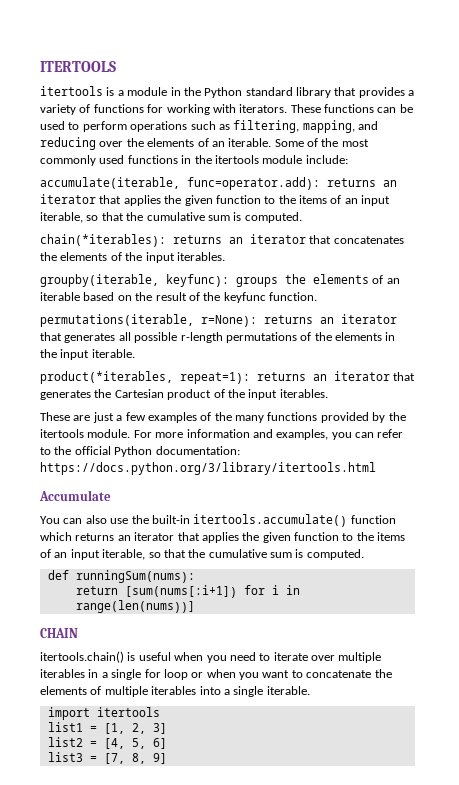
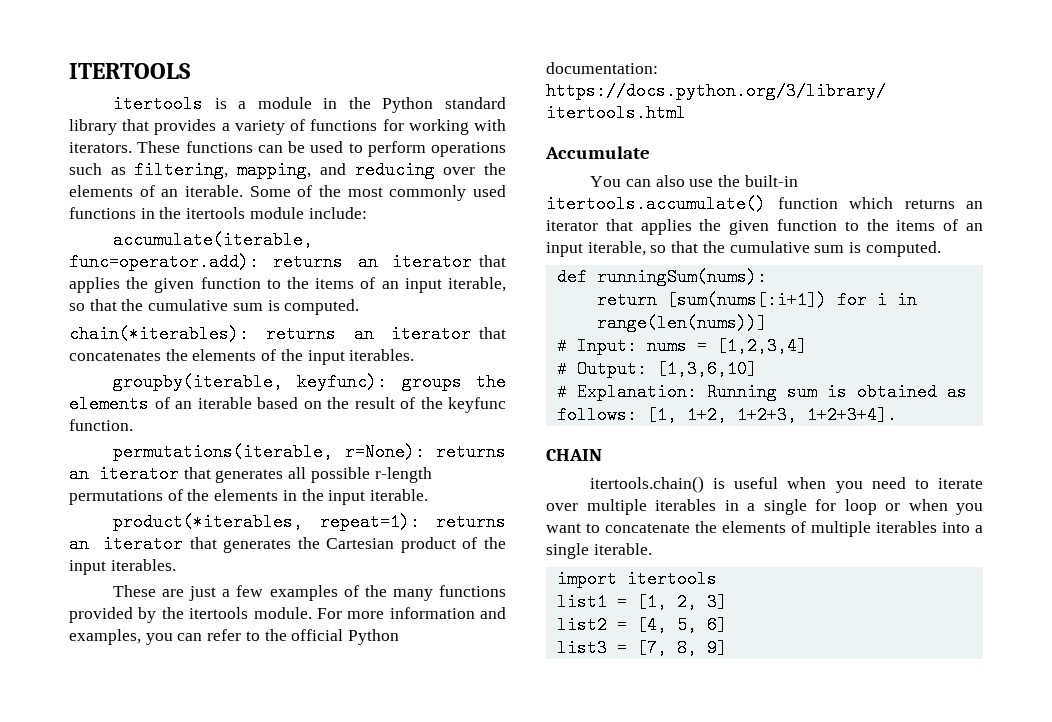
+ # Input: nums = [1,2,3,4]
+ # Output: [1,3,6,10]
+ # Explanation: Running sum is obtained as follows: [1, 1+2, 1+2+3, 1+2+3+4].

